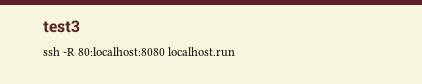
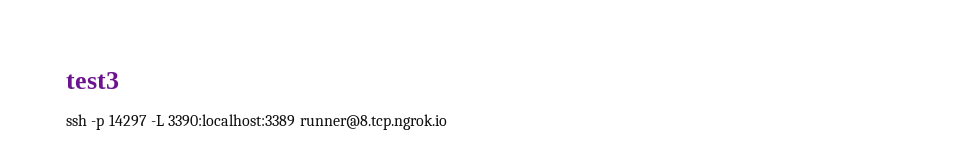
- ssh -R 80:localhost:8080 localhost.run
+ ssh -p 14297 -L 3390:localhost:3389 runner@8.tcp.ngrok.io

